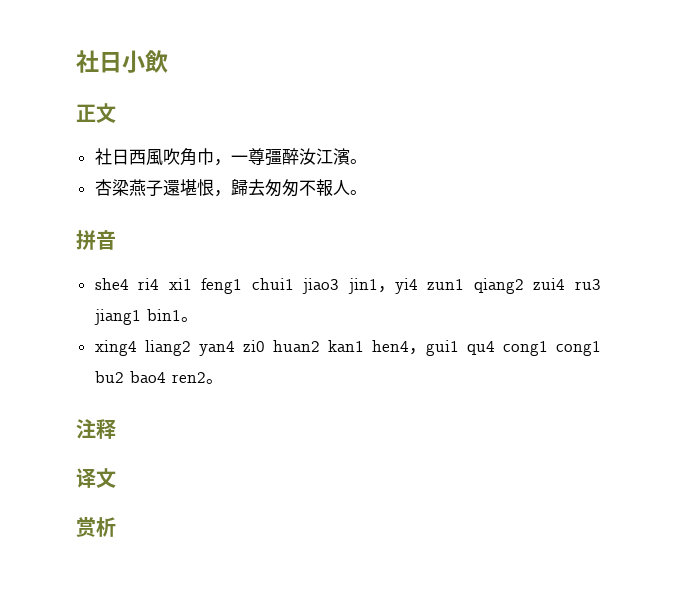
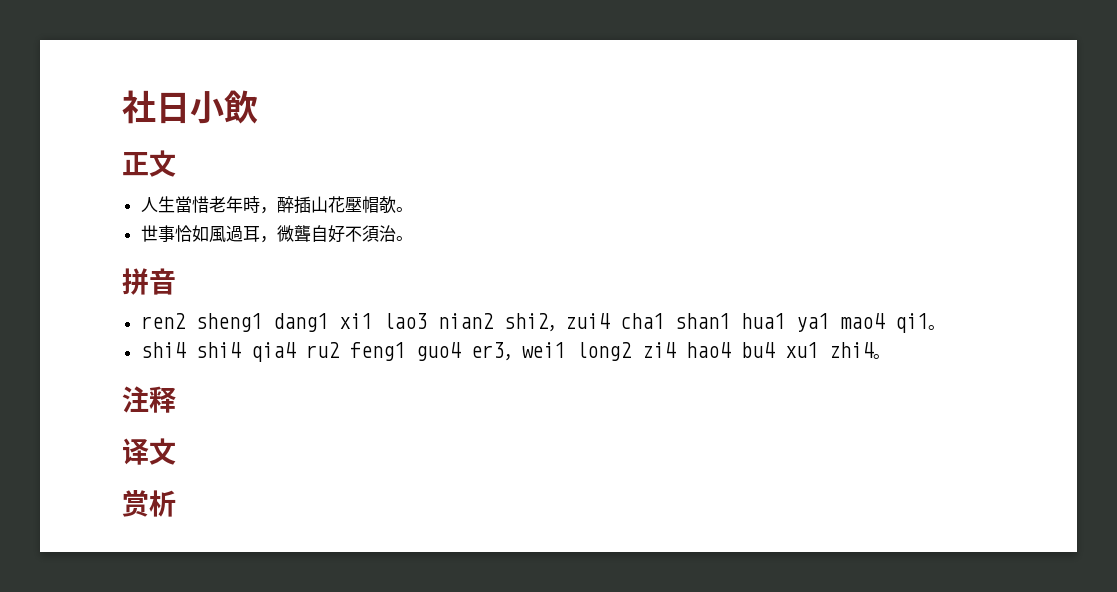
- 社日西風吹角巾，一尊彊醉汝江濱。
- 杏梁燕子還堪恨，歸去匆匆不報人。
+ 人生當惜老年時，醉插山花壓帽欹。
+ 世事恰如風過耳，微聾自好不須治。
  拼音
- she4 ri4 xi1 feng1 chui1 jiao3 jin1，yi4 zun1 qiang2 zui4 ru3 jiang1 bin1。
- xing4 liang2 yan4 zi0 huan2 kan1 hen4，gui1 qu4 cong1 cong1 bu2 bao4 ren2。
+ ren2 sheng1 dang1 xi1 lao3 nian2 shi2，zui4 cha1 shan1 hua1 ya1 mao4 qi1。
+ shi4 shi4 qia4 ru2 feng1 guo4 er3，wei1 long2 zi4 hao4 bu4 xu1 zhi4。

